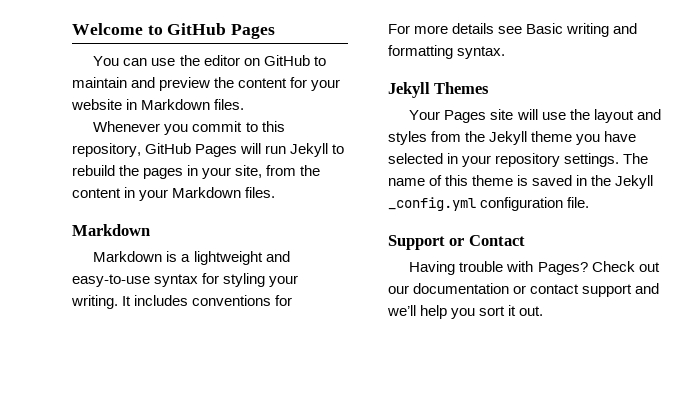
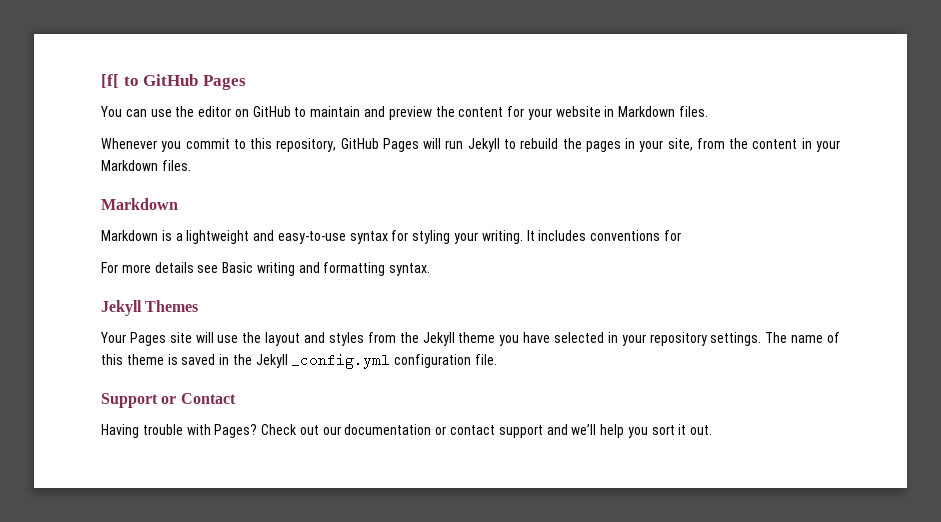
- Welcome to GitHub Pages
+ [f[ to GitHub Pages

